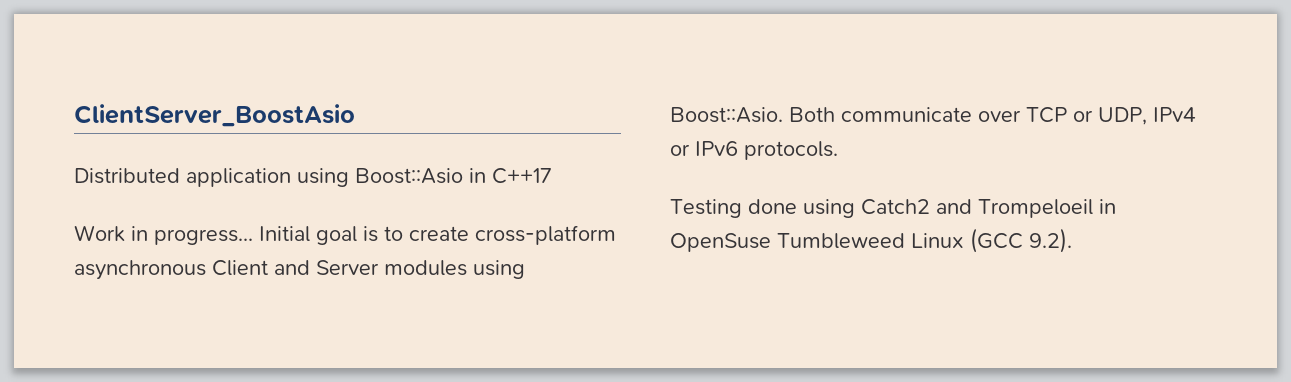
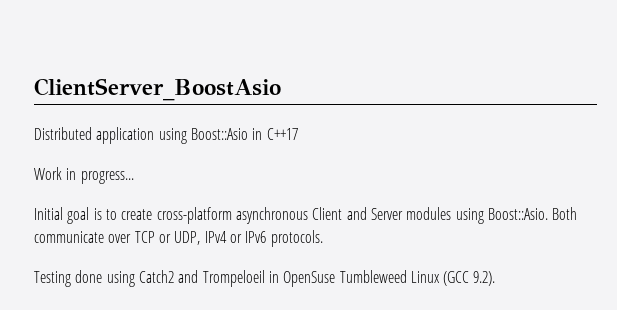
- Work in progress... Initial goal is to create cross-platform asynchronous Client and Server modules using Boost::Asio.
+ Work in progress...
+ Initial goal is to create cross-platform asynchronous Client and Server modules using Boost::Asio.

